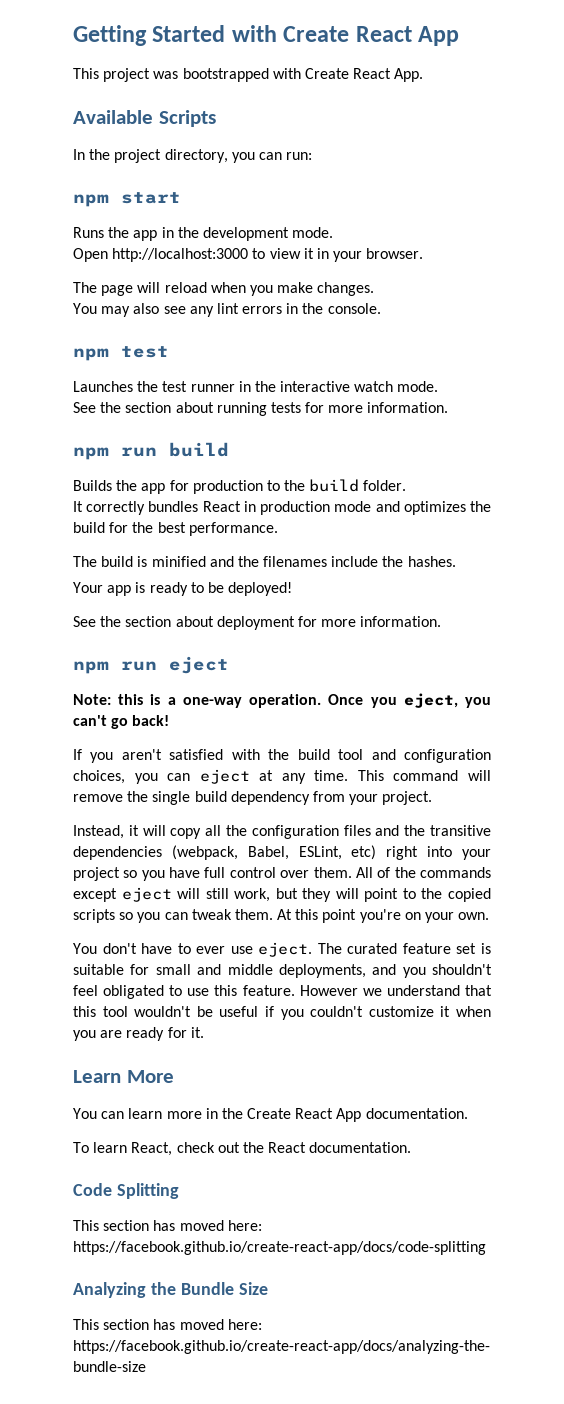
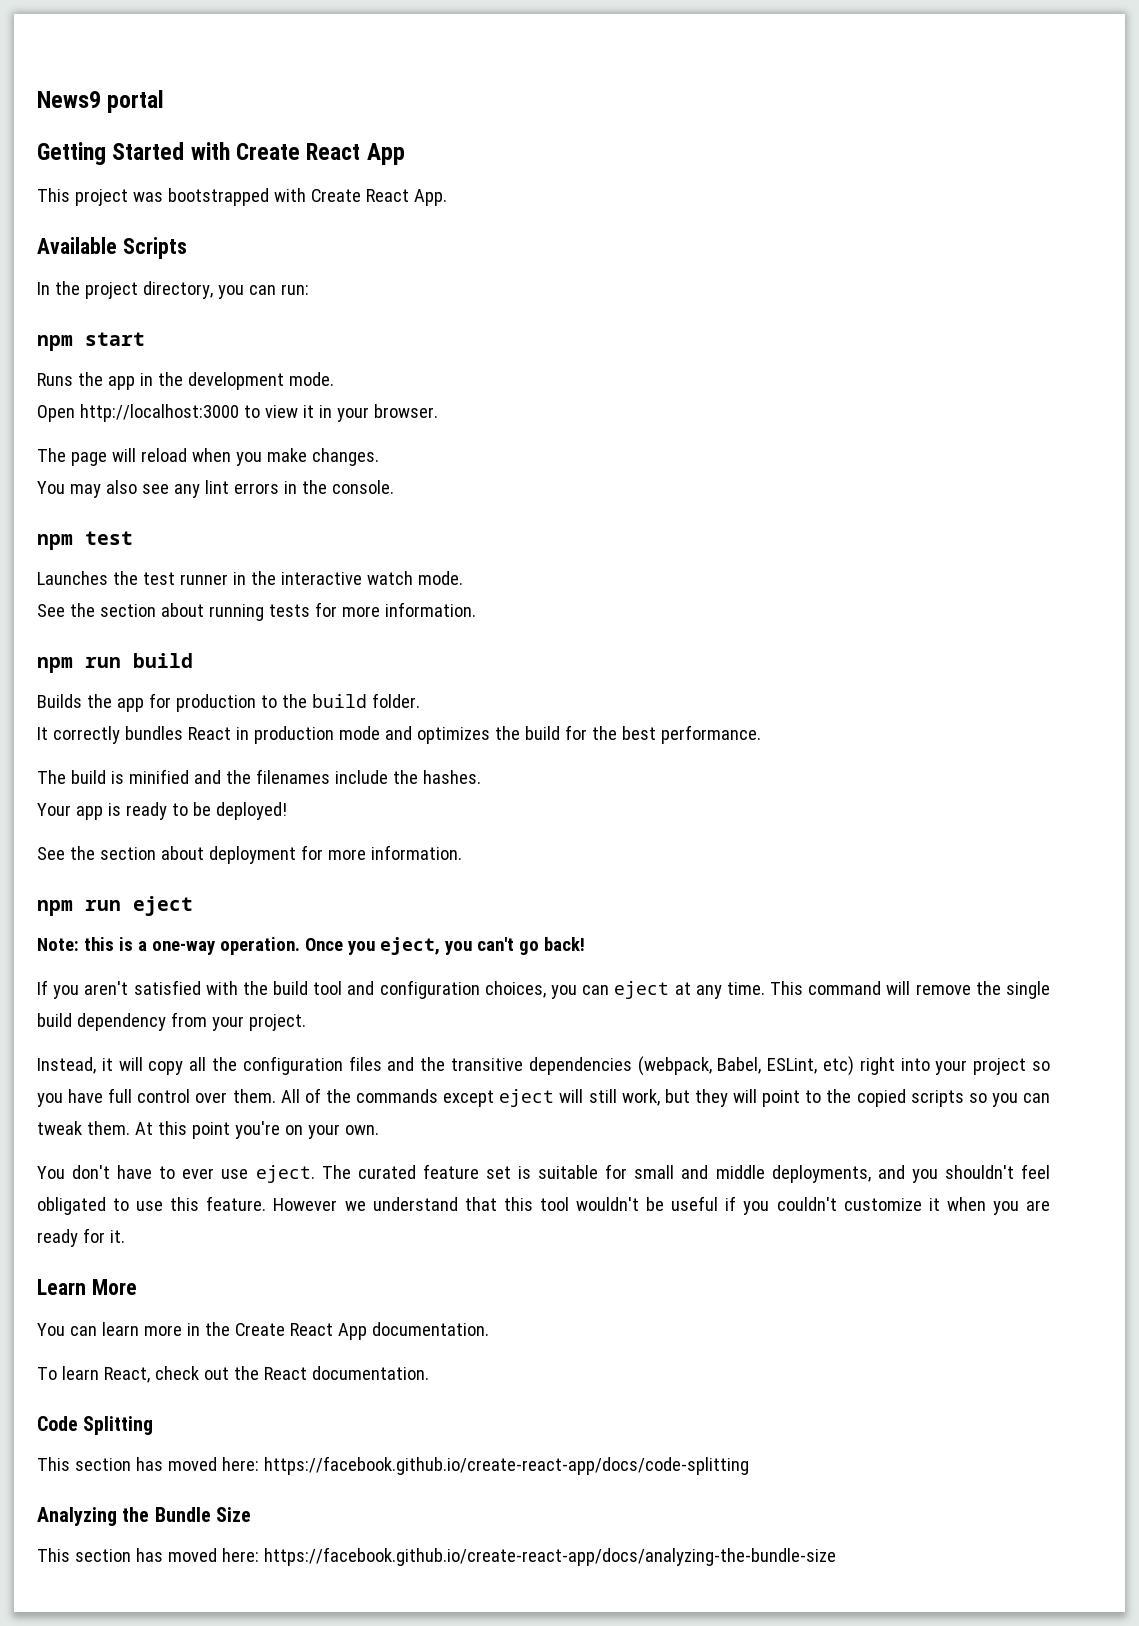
+ News9 portal

